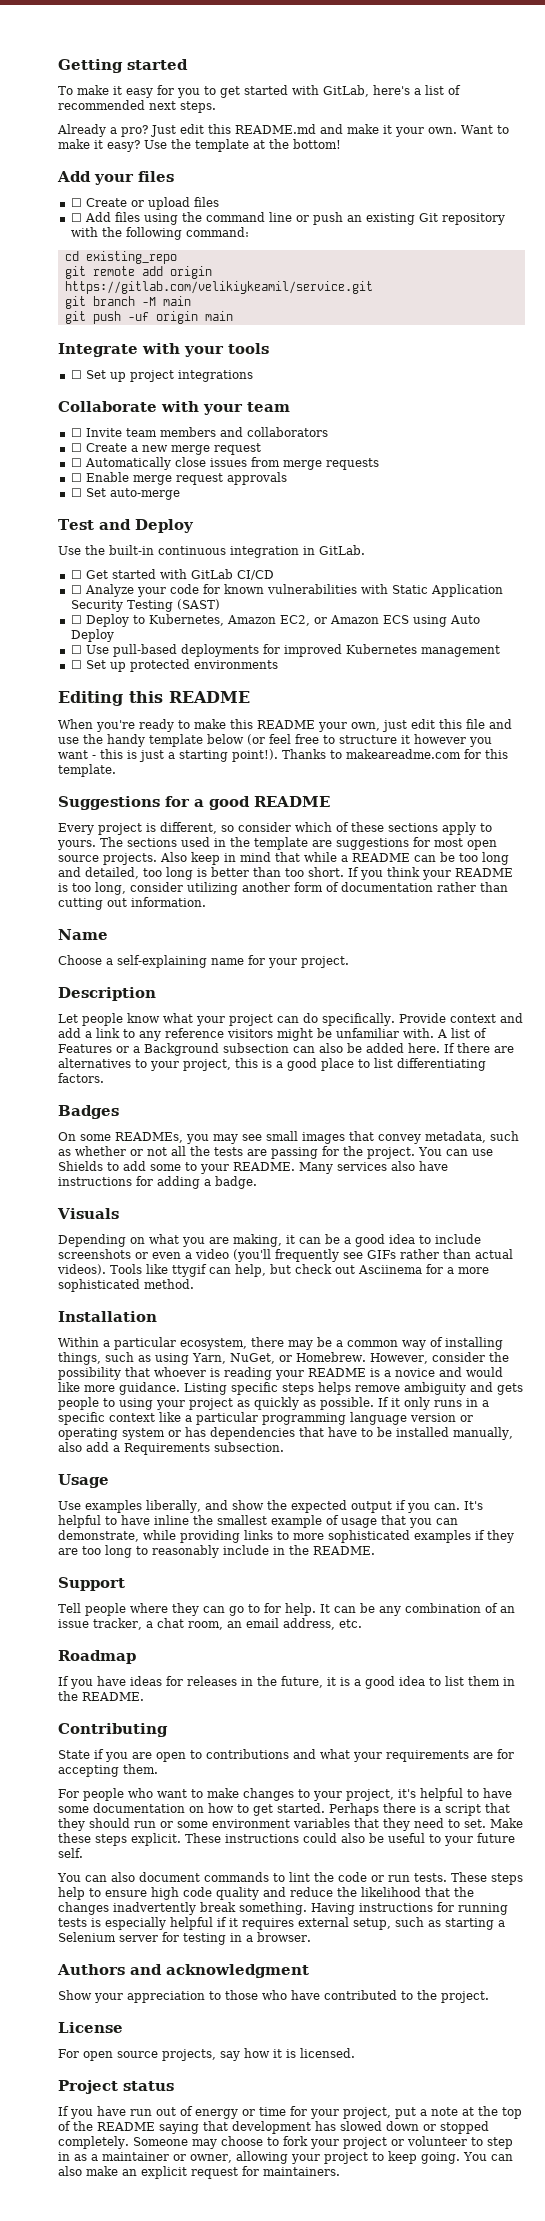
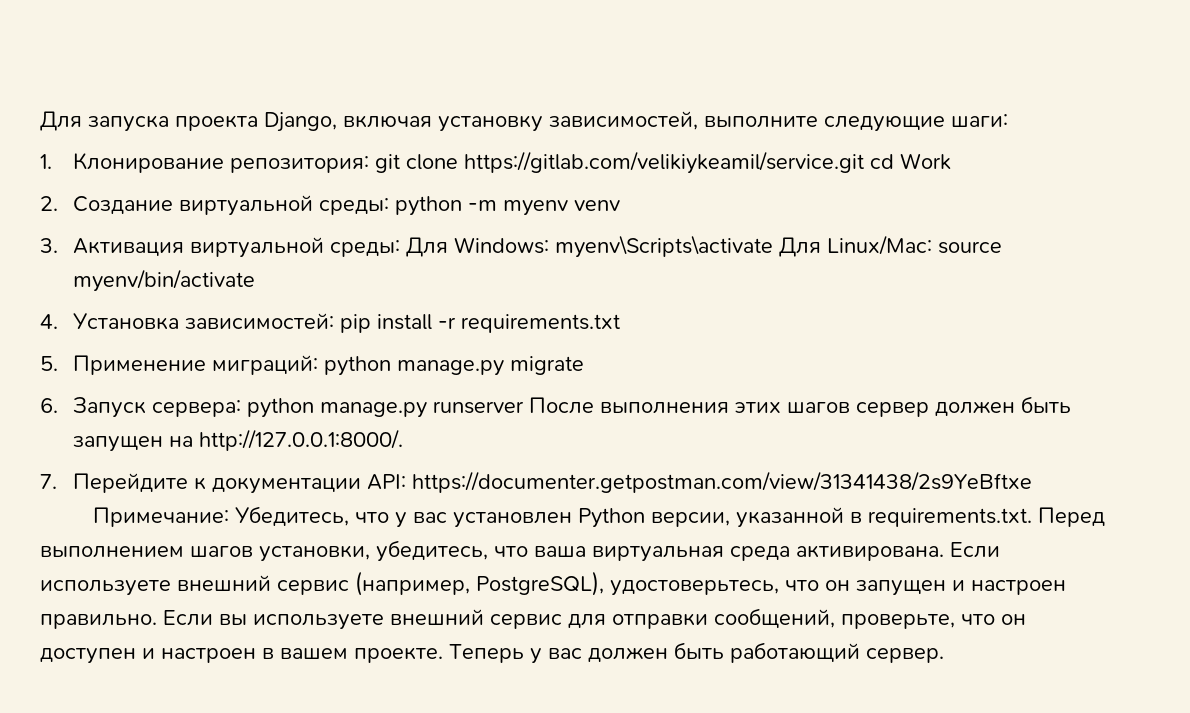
- Getting started
- To make it easy for you to get started with GitLab, here's a list of recommended next steps.
- Already a pro? Just edit this README.md and make it your own. Want to make it easy? Use the template at the bottom!
- Add your files
- ☐ Create or upload files
- ☐ Add files using the command line or push an existing Git repository with the following command:
- cd existing_repo
- git remote add origin https://gitlab.com/velikiykeamil/service.git
- git branch -M main
- git push -uf origin main
- Integrate with your tools
- ☐ Set up project integrations
- Collaborate with your team
- ☐ Invite team members and collaborators
- ☐ Create a new merge request
- ☐ Automatically close issues from merge requests
- ☐ Enable merge request approvals
- ☐ Set auto-merge
- Test and Deploy
- Use the built-in continuous integration in GitLab.
- ☐ Get started with GitLab CI/CD
- ☐ Analyze your code for known vulnerabilities with Static Application Security Testing (SAST)
- ☐ Deploy to Kubernetes, Amazon EC2, or Amazon ECS using Auto Deploy
- ☐ Use pull-based deployments for improved Kubernetes management
- ☐ Set up protected environments
- Editing this README
- When you're ready to make this README your own, just edit this file and use the handy template below (or feel free to structure it however you want - this is just a starting point!). Thanks to makeareadme.com for this template.
- Suggestions for a good README
- Every project is different, so consider which of these sections apply to yours. The sections used in the template are suggestions for most open source projects. Also keep in mind that while a README can be too long and detailed, too long is better than too short. If you think your README is too long, consider utilizing another form of documentation rather than cutting out information.
- Name
- Choose a self-explaining name for your project.
- Description
- Let people know what your project can do specifically. Provide context and add a link to any reference visitors might be unfamiliar with. A list of Features or a Background subsection can also be added here. If there are alternatives to your project, this is a good place to list differentiating factors.
- Badges
- On some READMEs, you may see small images that convey metadata, such as whether or not all the tests are passing for the project. You can use Shields to add some to your README. Many services also have instructions for adding a badge.
- Visuals
- Depending on what you are making, it can be a good idea to include screenshots or even a video (you'll frequently see GIFs rather than actual videos). Tools like ttygif can help, but check out Asciinema for a more sophisticated method.
- Installation
- Within a particular ecosystem, there may be a common way of installing things, such as using Yarn, NuGet, or Homebrew. However, consider the possibility that whoever is reading your README is a novice and would like more guidance. Listing specific steps helps remove ambiguity and gets people to using your project as quickly as possible. If it only runs in a specific context like a particular programming language version or operating system or has dependencies that have to be installed manually, also add a Requirements subsection.
- Usage
- Use examples liberally, and show the expected output if you can. It's helpful to have inline the smallest example of usage that you can demonstrate, while providing links to more sophisticated examples if they are too long to reasonably include in the README.
- Support
- Tell people where they can go to for help. It can be any combination of an issue tracker, a chat room, an email address, etc.
- Roadmap
- If you have ideas for releases in the future, it is a good idea to list them in the README.
- Contributing
- State if you are open to contributions and what your requirements are for accepting them.
- For people who want to make changes to your project, it's helpful to have some documentation on how to get started. Perhaps there is a script that they should run or some environment variables that they need to set. Make these steps explicit. These instructions could also be useful to your future self.
- You can also document commands to lint the code or run tests. These steps help to ensure high code quality and reduce the likelihood that the changes inadvertently break something. Having instructions for running tests is especially helpful if it requires external setup, such as starting a Selenium server for testing in a browser.
- Authors and acknowledgment
- Show your appreciation to those who have contributed to the project.
- License
- For open source projects, say how it is licensed.
- Project status
- If you have run out of energy or time for your project, put a note at the top of the README saying that development has slowed down or stopped completely. Someone may choose to fork your project or volunteer to step in as a maintainer or owner, allowing your project to keep going. You can also make an explicit request for maintainers.
+ Для запуска проекта Django, включая установку зависимостей, выполните следующие шаги:
+ 1. Клонирование репозитория: git clone https://gitlab.com/velikiykeamil/service.git cd Work
+ 2. Создание виртуальной среды: python -m myenv venv
+ 3. Активация виртуальной среды: Для Windows: myenv\Scripts\activate Для Linux/Mac: source myenv/bin/activate
+ 4. Установка зависимостей: pip install -r requirements.txt
+ 5. Применение миграций: python manage.py migrate
+ 6. Запуск сервера: python manage.py runserver После выполнения этих шагов сервер должен быть запущен на http://127.0.0.1:8000/.
+ 7. Перейдите к документации API: https://documenter.getpostman.com/view/31341438/2s9YeBftxe
+ Примечание: Убедитесь, что у вас установлен Python версии, указанной в requirements.txt. Перед выполнением шагов установки, убедитесь, что ваша виртуальная среда активирована. Если используете внешний сервис (например, PostgreSQL), удостоверьтесь, что он запущен и настроен правильно. Если вы используете внешний сервис для отправки сообщений, проверьте, что он доступен и настроен в вашем проекте. Теперь у вас должен быть работающий сервер.

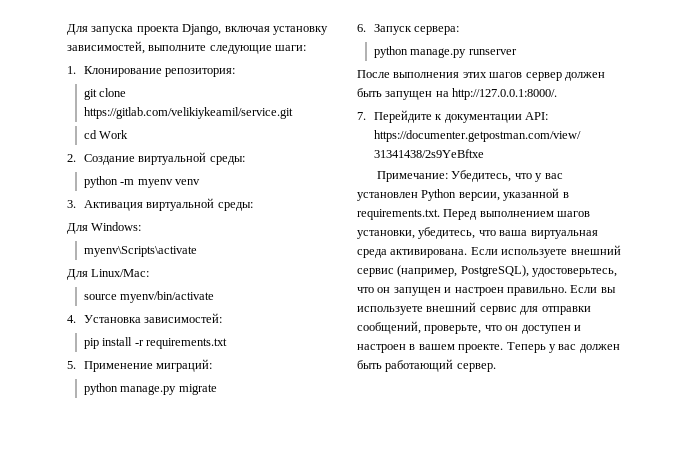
- 1. Клонирование репозитория: git clone https://gitlab.com/velikiykeamil/service.git cd Work
+ 1. Клонирование репозитория:
+ git clone https://gitlab.com/velikiykeamil/service.git
+ cd Work
- 2. Создание виртуальной среды: python -m myenv venv
+ 2. Создание виртуальной среды:
+ python -m myenv venv
- 3. Активация виртуальной среды: Для Windows: myenv\Scripts\activate Для Linux/Mac: source myenv/bin/activate
+ 3. Активация виртуальной среды:
+ Для Windows:
+ myenv\Scripts\activate
+ Для Linux/Mac:
+ source myenv/bin/activate
- 4. Установка зависимостей: pip install -r requirements.txt
+ 4. Установка зависимостей:
+ pip install -r requirements.txt
- 5. Применение миграций: python manage.py migrate
+ 5. Применение миграций:
+ python manage.py migrate
- 6. Запуск сервера: python manage.py runserver После выполнения этих шагов сервер должен быть запущен на http://127.0.0.1:8000/.
+ 6. Запуск сервера:
+ python manage.py runserver
+ После выполнения этих шагов сервер должен быть запущен на http://127.0.0.1:8000/.

